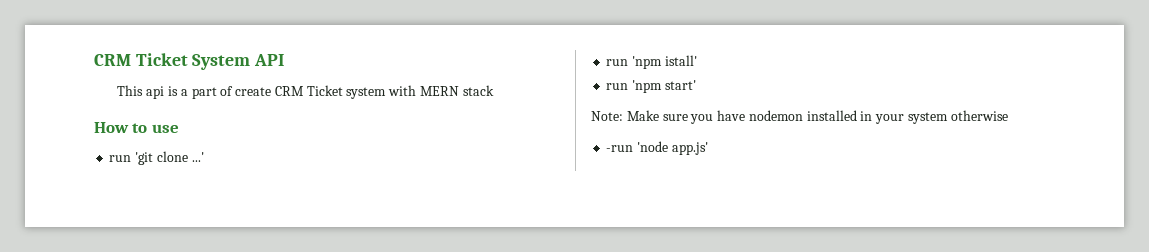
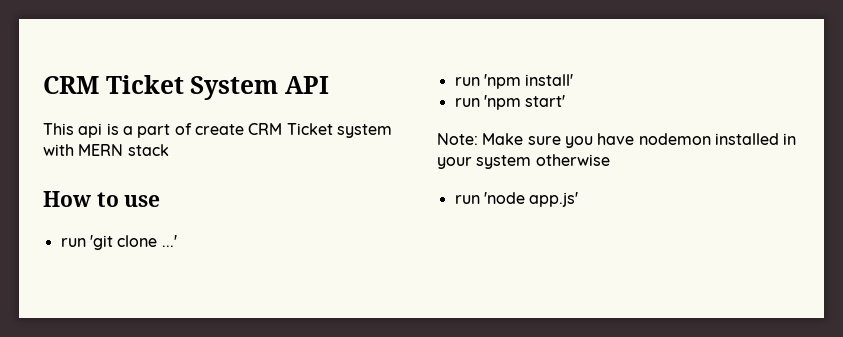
- run 'npm istall'
+ run 'npm install'
- -run 'node app.js'
+ run 'node app.js'

